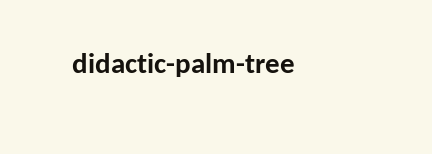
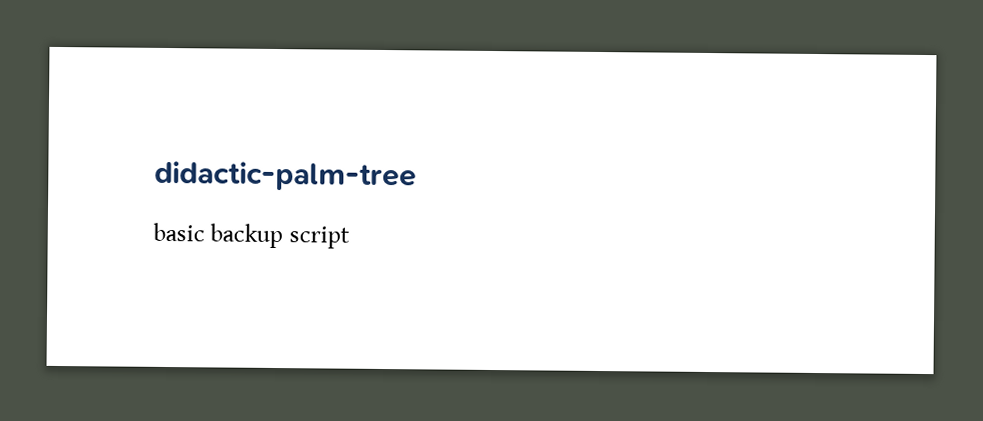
+ basic backup script

